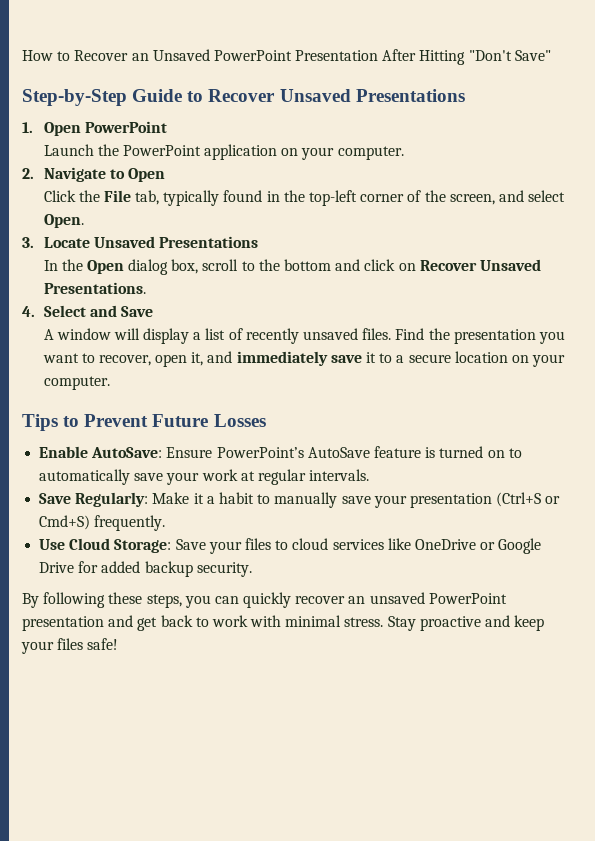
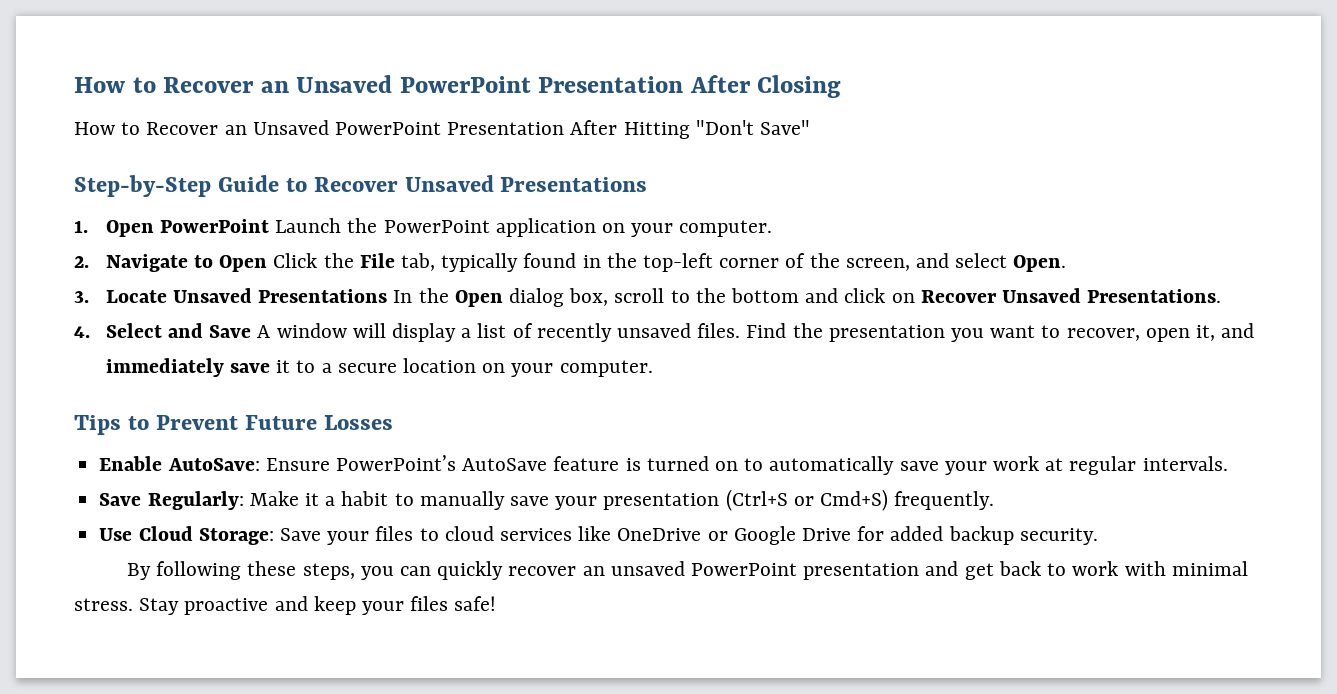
+ How to Recover an Unsaved PowerPoint Presentation After Closing
- 1. Open PowerPoint
- Launch the PowerPoint application on your computer.
+ 1. Open PowerPoint Launch the PowerPoint application on your computer.
- 2. Navigate to Open
- Click the File tab, typically found in the top-left corner of the screen, and select Open.
+ 2. Navigate to Open Click the File tab, typically found in the top-left corner of the screen, and select Open.
- 3. Locate Unsaved Presentations
- In the Open dialog box, scroll to the bottom and click on Recover Unsaved Presentations.
+ 3. Locate Unsaved Presentations In the Open dialog box, scroll to the bottom and click on Recover Unsaved Presentations.
- 4. Select and Save
- A window will display a list of recently unsaved files.
+ 4. Select and Save A window will display a list of recently unsaved files.

